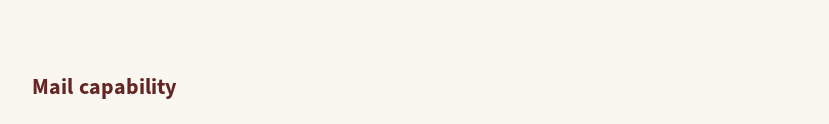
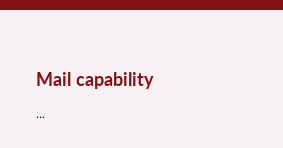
+ ...

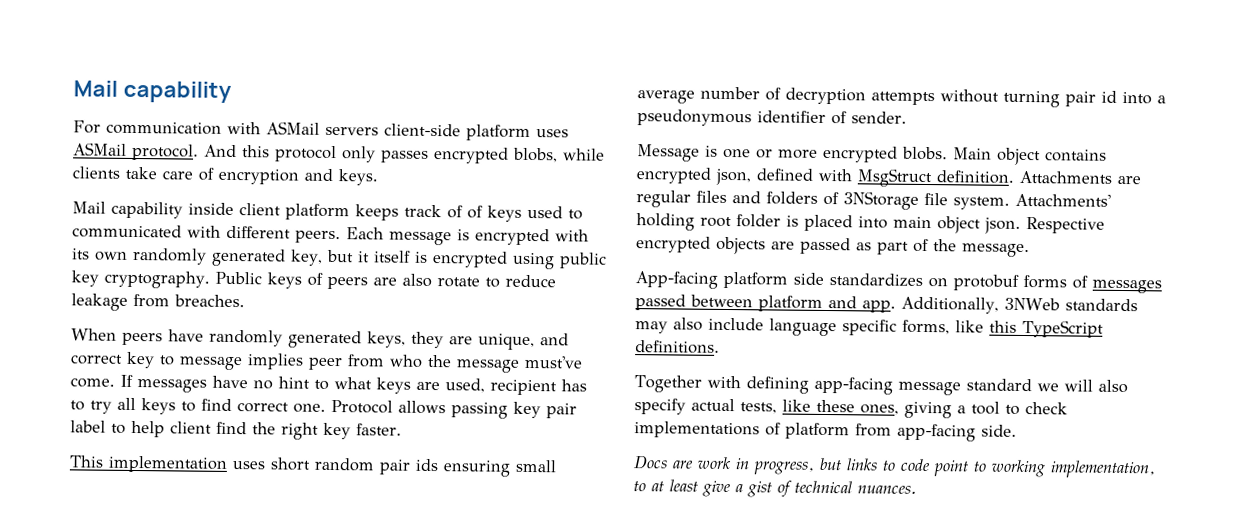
- ...
+ For communication with ASMail servers client-side platform uses ASMail protocol. And this protocol only passes encrypted blobs, while clients take care of encryption and keys.
+ Mail capability inside client platform keeps track of of keys used to communicated with different peers. Each message is encrypted with its own randomly generated key, but it itself is encrypted using public key cryptography. Public keys of peers are also rotate to reduce leakage from breaches.
+ When peers have randomly generated keys, they are unique, and correct key to message implies peer from who the message must've come. If messages have no hint to what keys are used, recipient has to try all keys to find correct one. Protocol allows passing key pair label to help client find the right key faster.
+ This implementation uses short random pair ids ensuring small average number of decryption attempts without turning pair id into a pseudonymous identifier of sender.
+ Message is one or more encrypted blobs. Main object contains encrypted json, defined with MsgStruct definition. Attachments are regular files and folders of 3NStorage file system. Attachments' holding root folder is placed into main object json. Respective encrypted objects are passed as part of the message.
+ App-facing platform side standardizes on protobuf forms of messages passed between platform and app. Additionally, 3NWeb standards may also include language specific forms, like this TypeScript definitions.
+ Together with defining app-facing message standard we will also specify actual tests, like these ones, giving a tool to check implementations of platform from app-facing side.
+ Docs are work in progress, but links to code point to working implementation, to at least give a gist of technical nuances.

